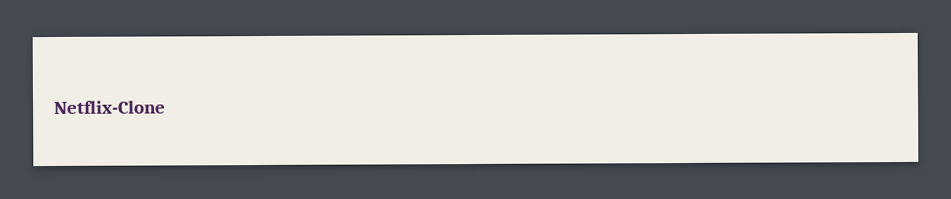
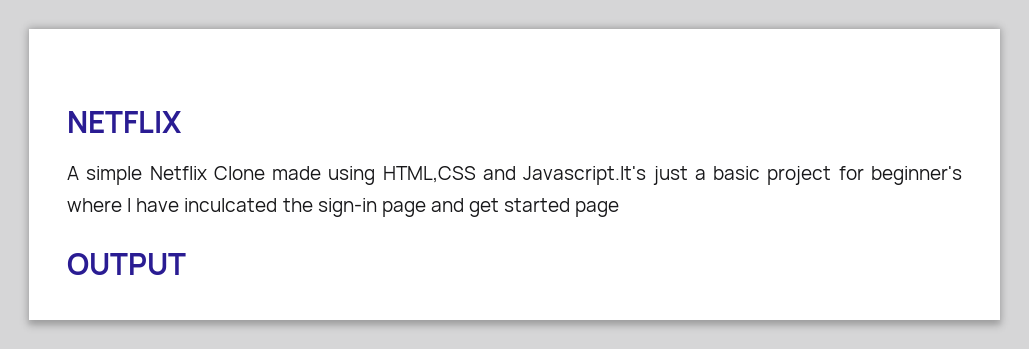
- Netflix-Clone
+ NETFLIX
+ A simple Netflix Clone made using HTML,CSS and Javascript.It's just a basic project for beginner's where I have inculcated the sign-in page and get started page
+ OUTPUT

